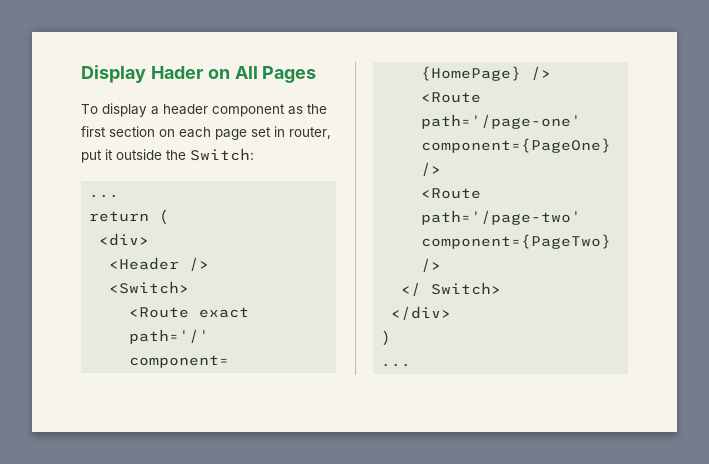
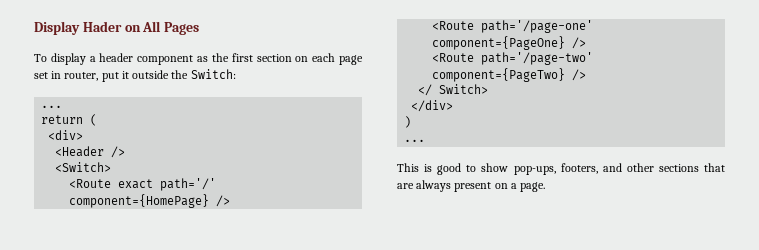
+ This is good to show pop-ups, footers, and other sections that are always present on a page.

